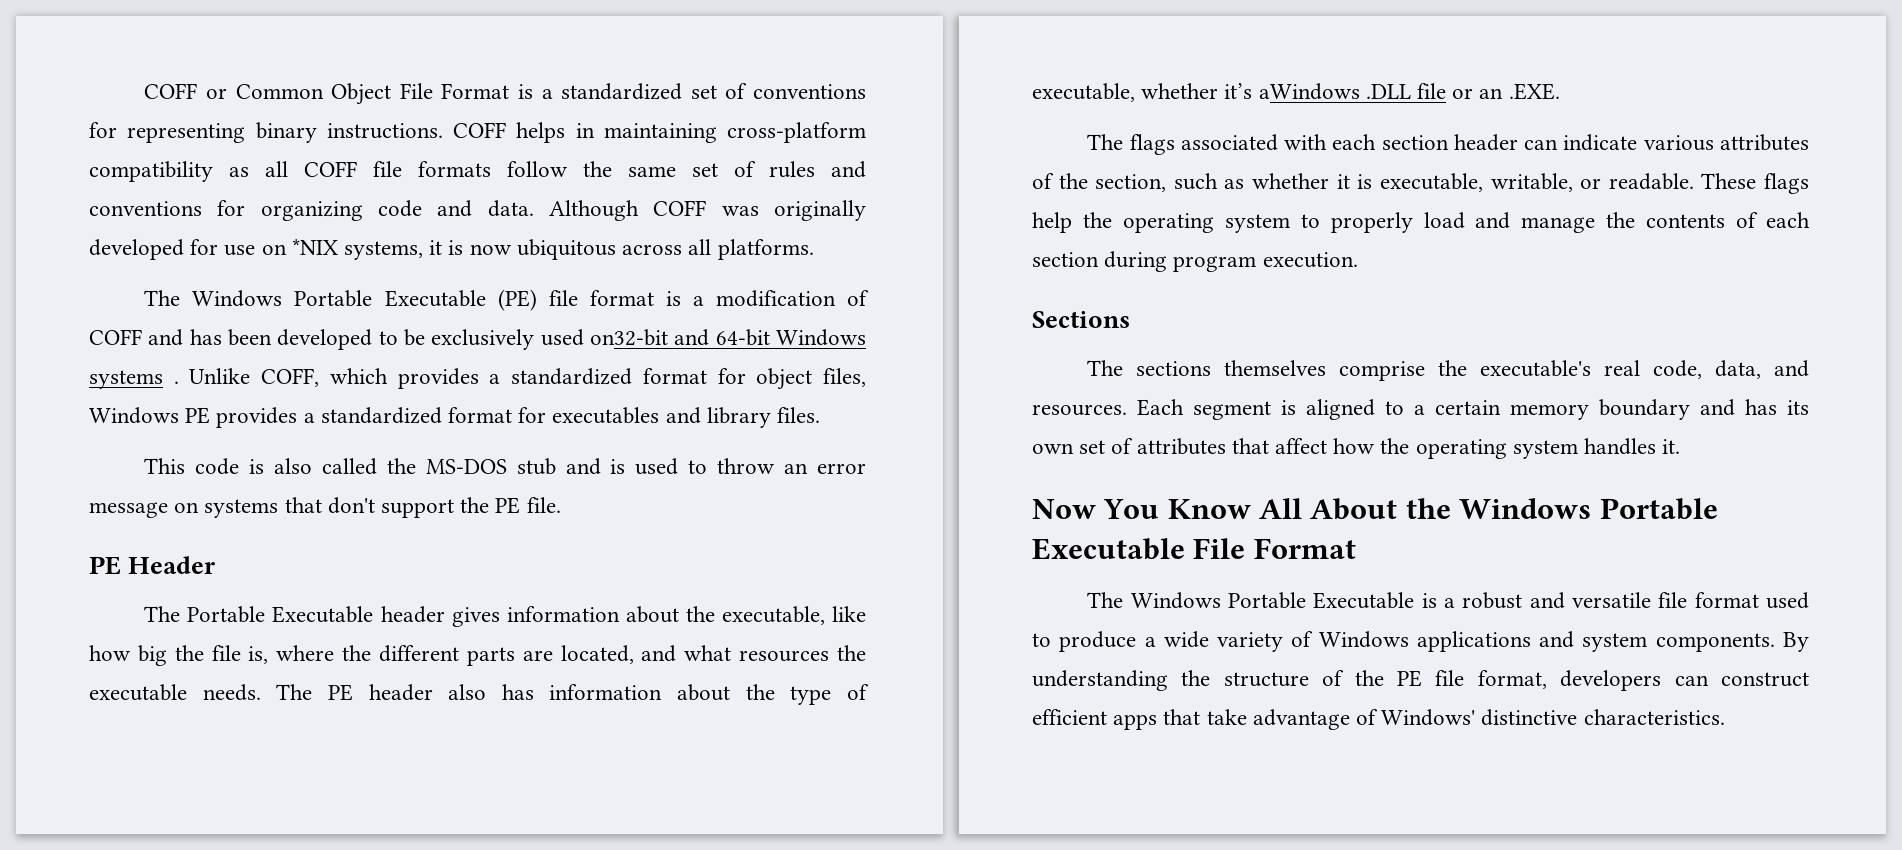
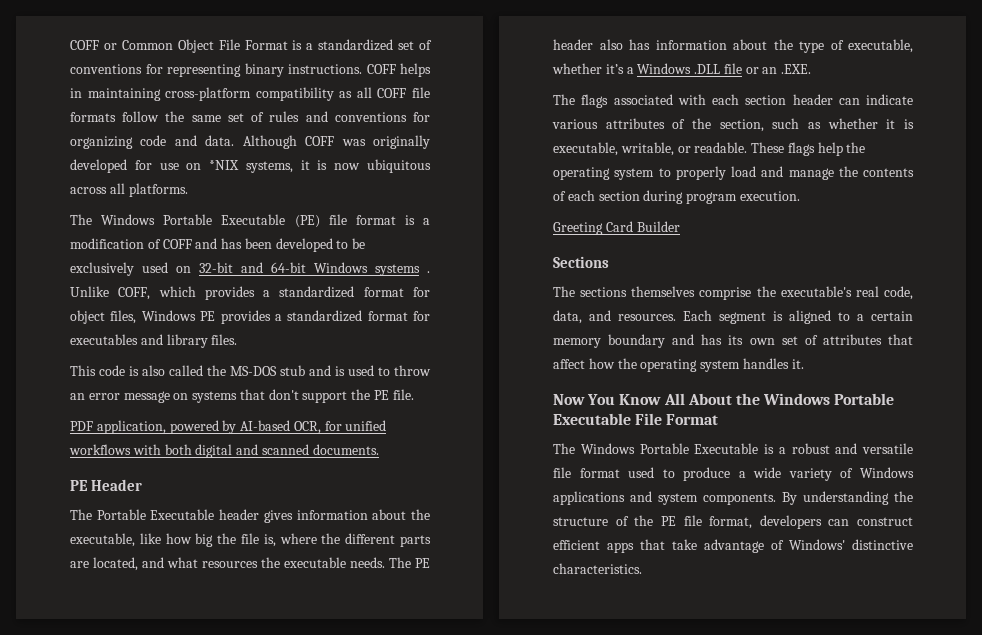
- The Windows Portable Executable (PE) file format is a modification of COFF and has been developed to be exclusively used on32-bit and 64-bit Windows systems .
+ The Windows Portable Executable (PE) file format is a modification of COFF and has been developed to be exclusively used on 32-bit and 64-bit Windows systems .
+ PDF application, powered by AI-based OCR, for unified workflows with both digital and scanned documents.
- The PE header also has information about the type of executable, whether it’s aWindows .DLL file or an .EXE.
+ The PE header also has information about the type of executable, whether it’s a Windows .DLL file or an .EXE.
+ Greeting Card Builder

